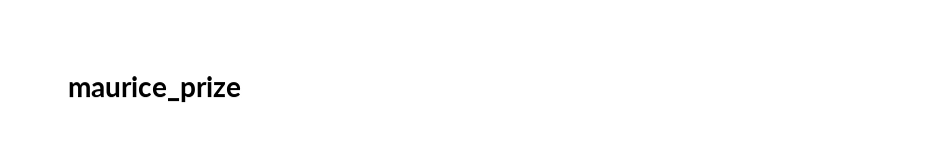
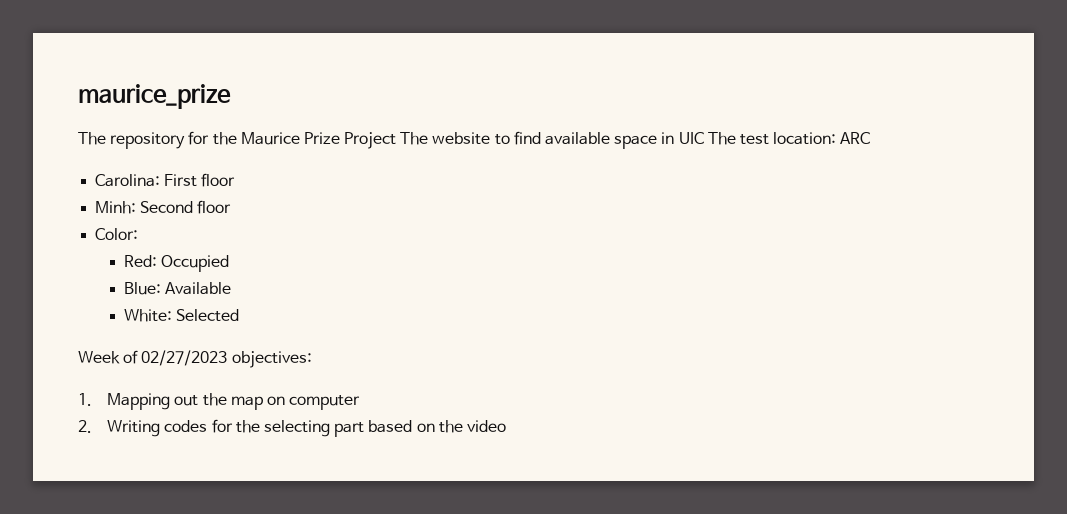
+ The repository for the Maurice Prize Project The website to find available space in UIC The test location: ARC
+ Carolina: First floor
+ Minh: Second floor
+ Color:
+ Red: Occupied
+ Blue: Available
+ White: Selected
+ Week of 02/27/2023 objectives:
+ 1. Mapping out the map on computer
+ 2. Writing codes for the selecting part based on the video

